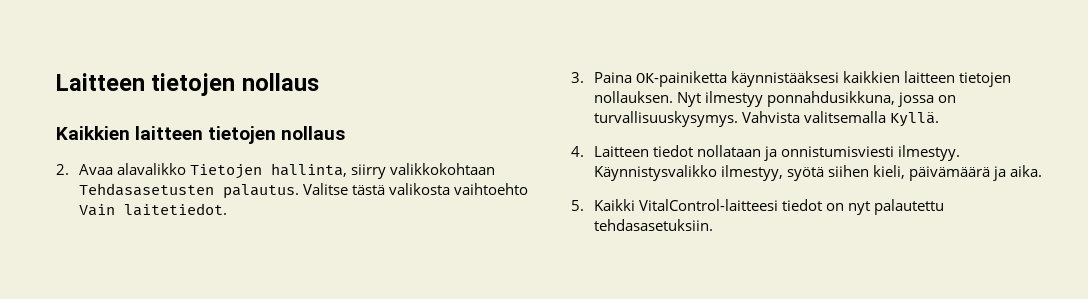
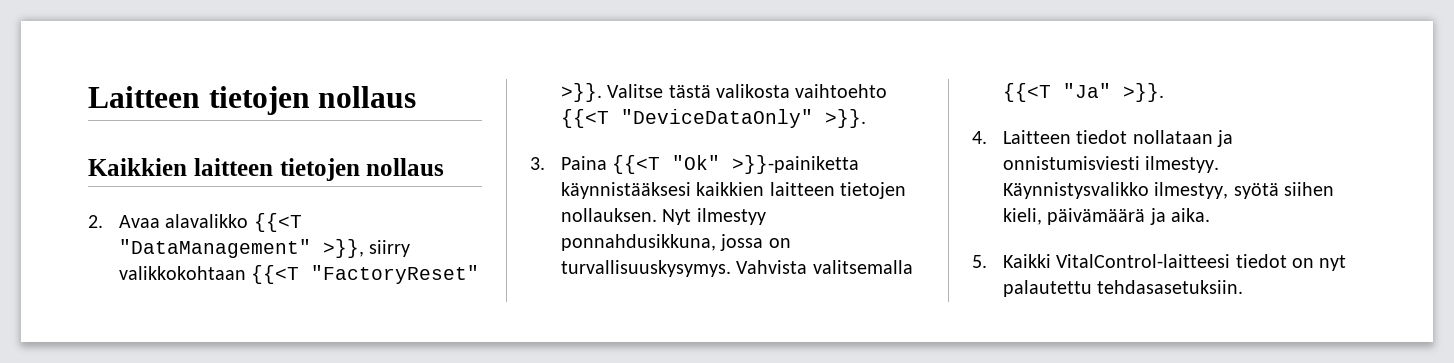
- 2. Avaa alavalikko Tietojen hallinta, siirry valikkokohtaan Tehdasasetusten palautus.
+ 2. Avaa alavalikko {{<T "DataManagement" >}}, siirry valikkokohtaan {{<T "FactoryReset" >}}.
- Valitse tästä valikosta vaihtoehto Vain laitetiedot.
+ Valitse tästä valikosta vaihtoehto {{<T "DeviceDataOnly" >}}.
- 3. Paina OK-painiketta käynnistääksesi kaikkien laitteen tietojen nollauksen.
+ 3. Paina {{<T "Ok" >}}-painiketta käynnistääksesi kaikkien laitteen tietojen nollauksen.
- Vahvista valitsemalla Kyllä.
+ Vahvista valitsemalla {{<T "Ja" >}}.

